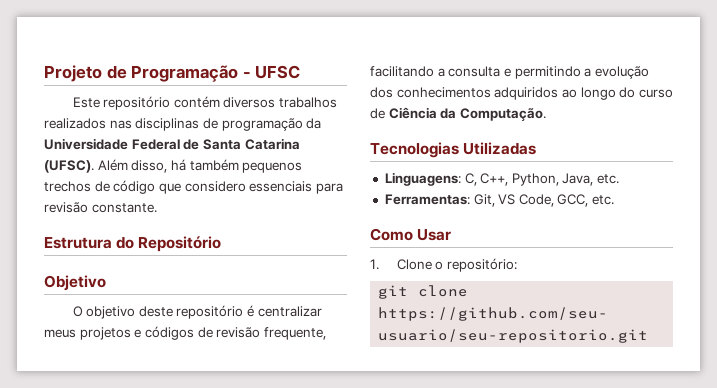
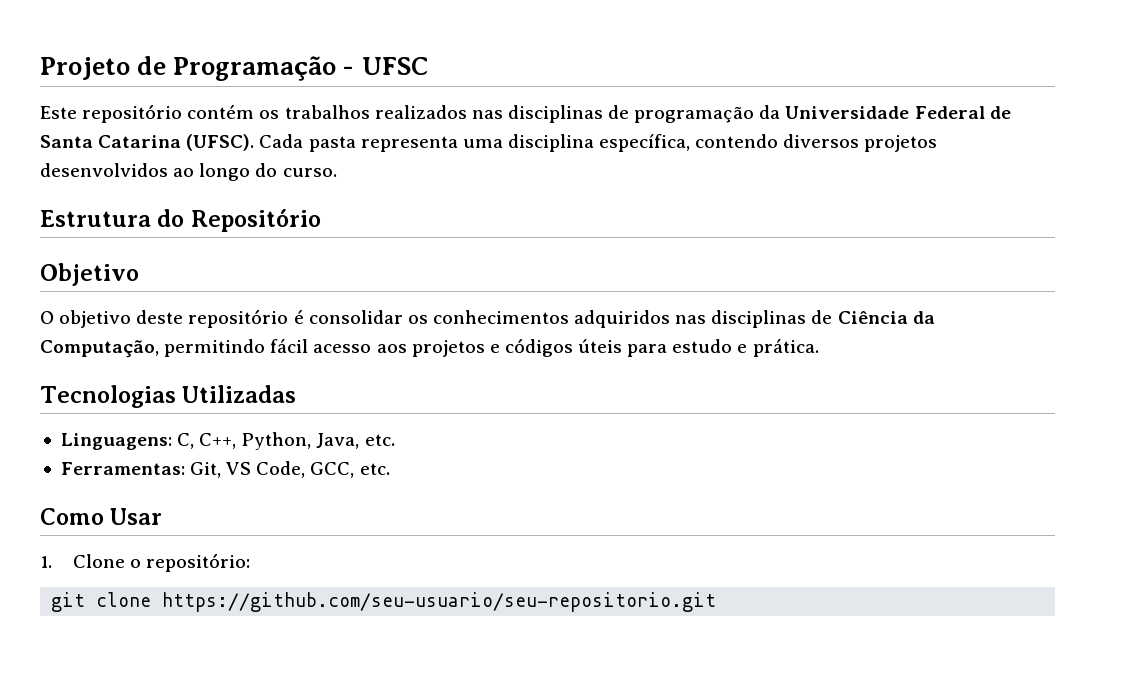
- Este repositório contém diversos trabalhos realizados nas disciplinas de programação da Universidade Federal de Santa Catarina (UFSC).
+ Este repositório contém os trabalhos realizados nas disciplinas de programação da Universidade Federal de Santa Catarina (UFSC).
- Além disso, há também pequenos trechos de código que considero essenciais para revisão constante.
+ Cada pasta representa uma disciplina específica, contendo diversos projetos desenvolvidos ao longo do curso.
- O objetivo deste repositório é centralizar meus projetos e códigos de revisão frequente, facilitando a consulta e permitindo a evolução dos conhecimentos adquiridos ao longo do curso de Ciência da Computação.
+ O objetivo deste repositório é consolidar os conhecimentos adquiridos nas disciplinas de Ciência da Computação, permitindo fácil acesso aos projetos e códigos úteis para estudo e prática.

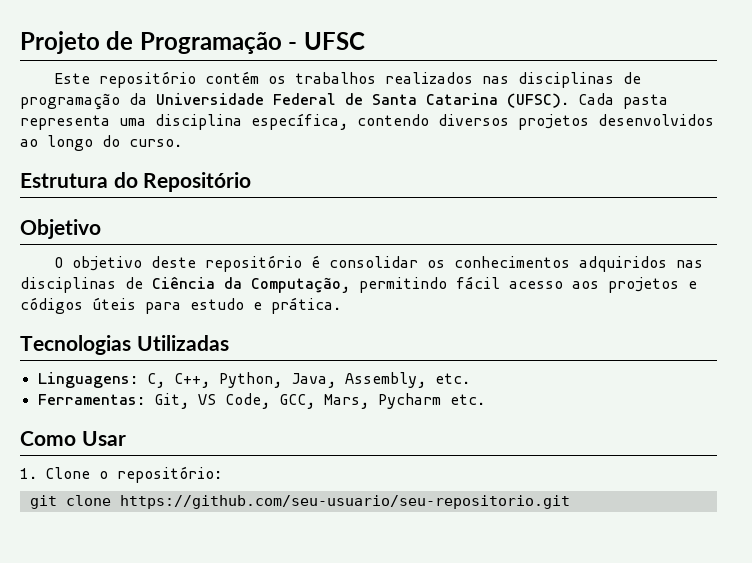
- Linguagens: C, C++, Python, Java, etc.
+ Linguagens: C, C++, Python, Java, Assembly, etc.
- Ferramentas: Git, VS Code, GCC, etc.
+ Ferramentas: Git, VS Code, GCC, Mars, Pycharm etc.

